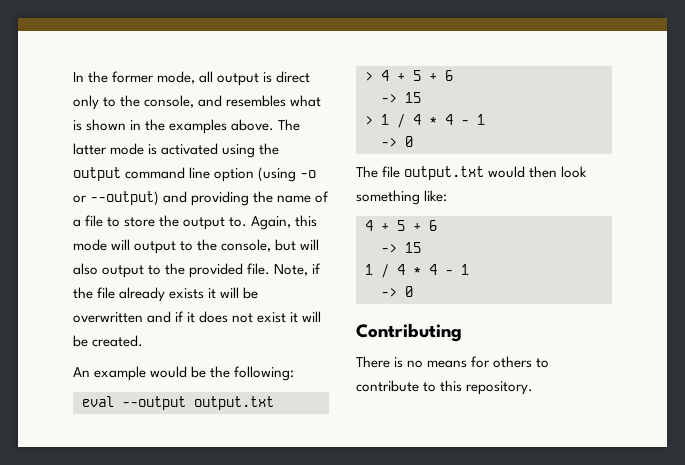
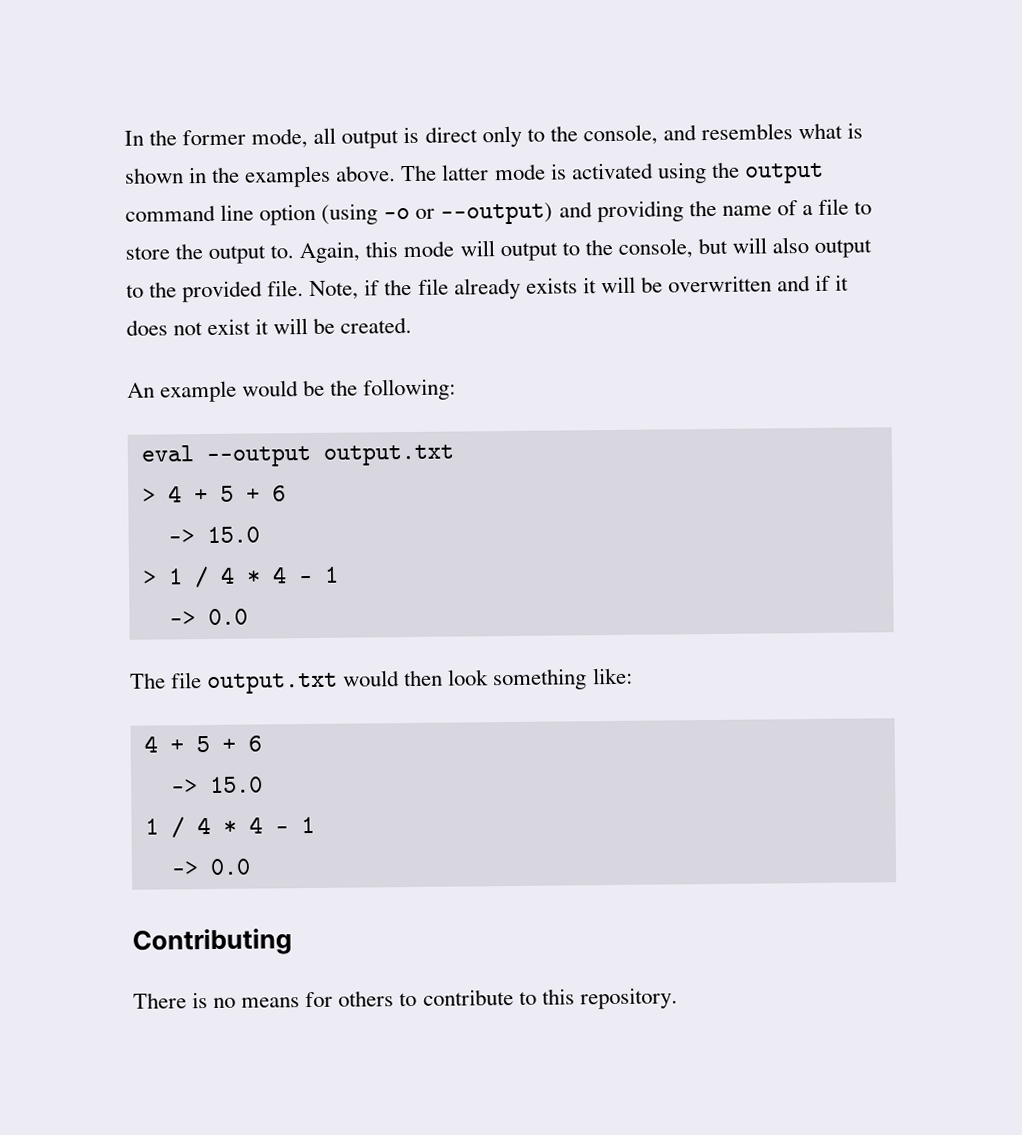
  > 4 + 5 + 6
- -> 15
+ -> 15.0
  > 1 / 4 * 4 - 1
- -> 0
+ -> 0.0
  The file output.txt would then look something like:
  4 + 5 + 6
- -> 15
+ -> 15.0
  1 / 4 * 4 - 1
- -> 0
+ -> 0.0

